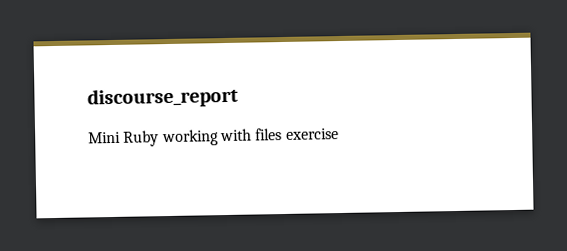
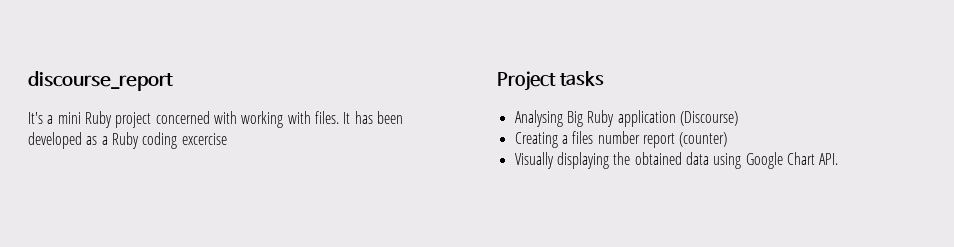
- Mini Ruby working with files exercise
+ It's a mini Ruby project concerned with working with files. It has been developed as a Ruby coding excercise
+ Project tasks
+ Analysing Big Ruby application (Discourse)
+ Creating a files number report (counter)
+ Visually displaying the obtained data using Google Chart API.

